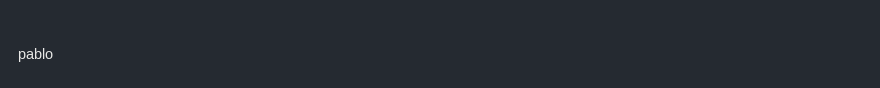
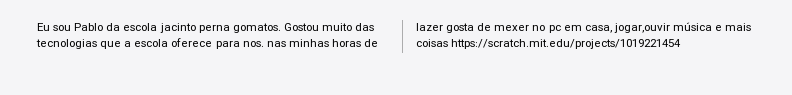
- pablo
+ Eu sou Pablo da escola jacinto perna gomatos. Gostou muito das tecnologias que a escola oferece para nos. nas minhas horas de lazer gosta de mexer no pc em casa, jogar,ouvir música e mais coisas https://scratch.mit.edu/projects/1019221454

